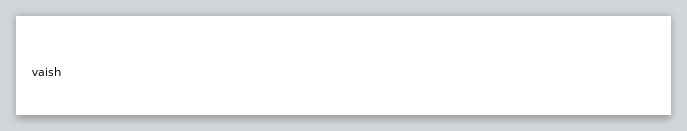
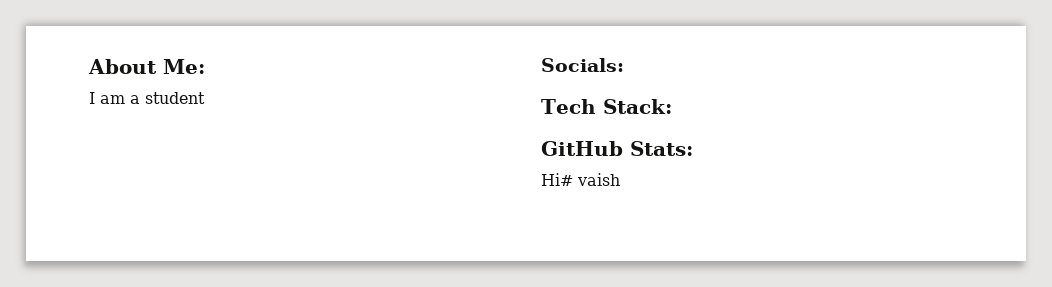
- vaish
+ About Me:
+ I am a student
+ Socials:
+ Tech Stack:
+ GitHub Stats:
+ Hi# vaish

